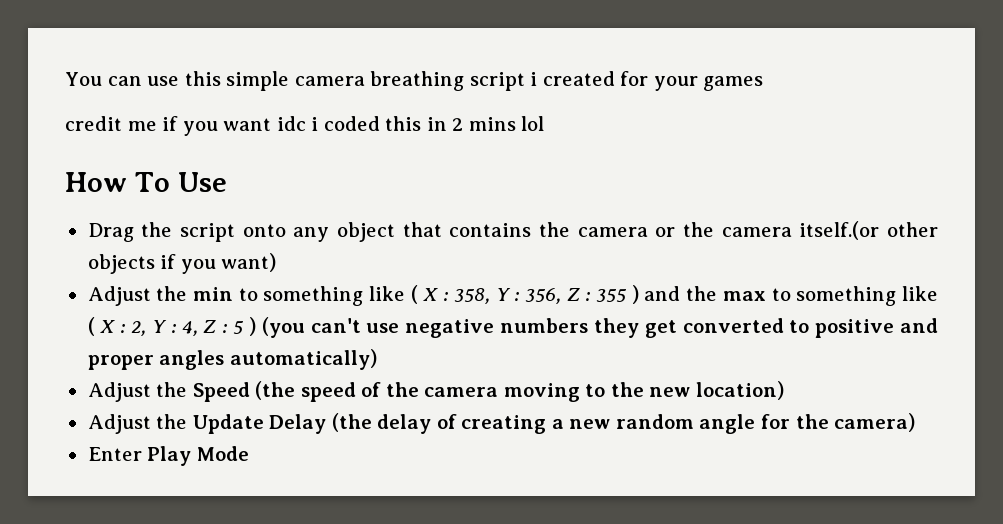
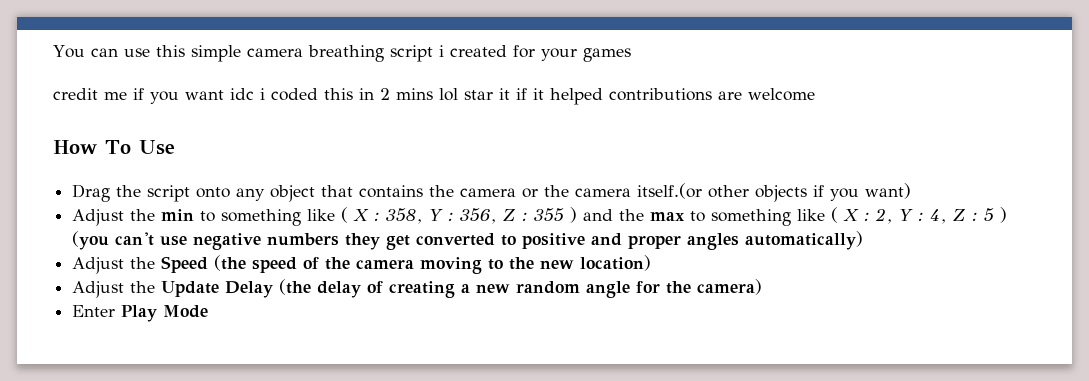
- credit me if you want idc i coded this in 2 mins lol
+ credit me if you want idc i coded this in 2 mins lol star it if it helped contributions are welcome

